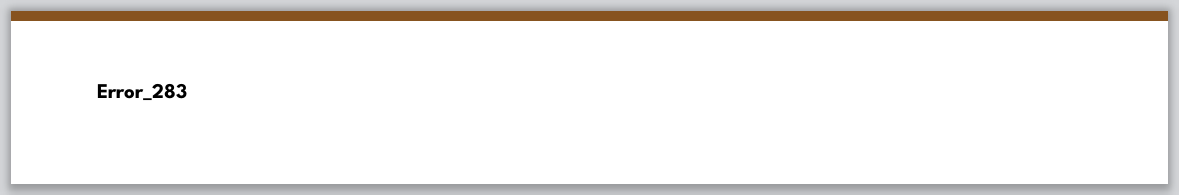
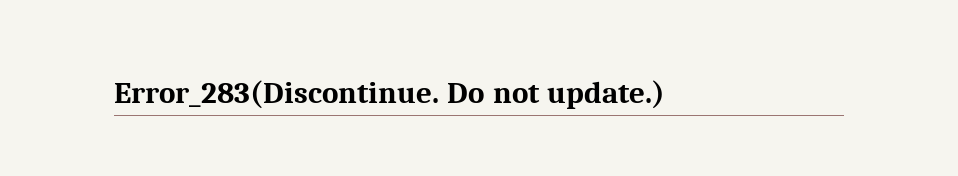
- Error_283
+ Error_283(Discontinue. Do not update.)

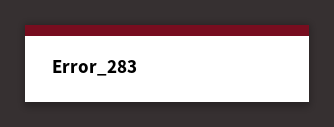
- Error_283(Discontinue. Do not update.)
+ Error_283

